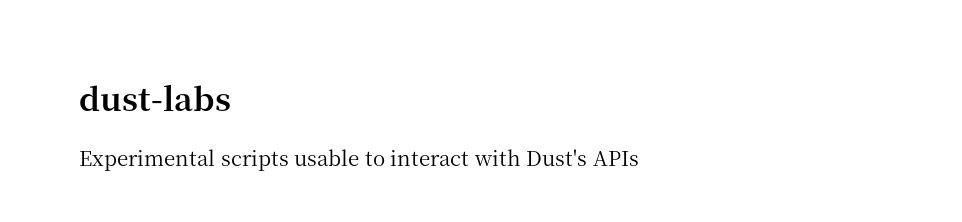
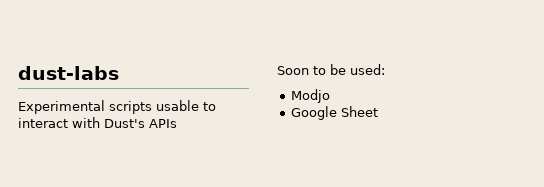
+ Soon to be used:
+ Modjo
+ Google Sheet

